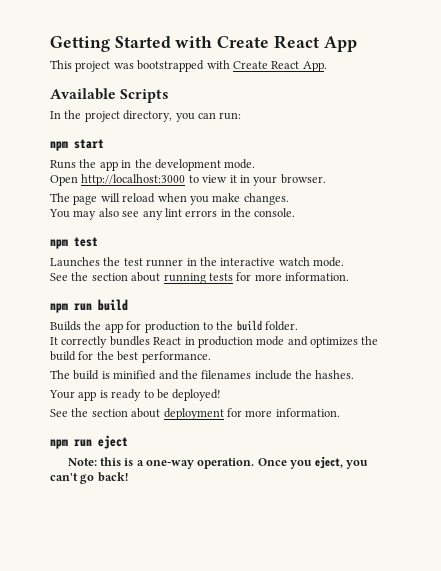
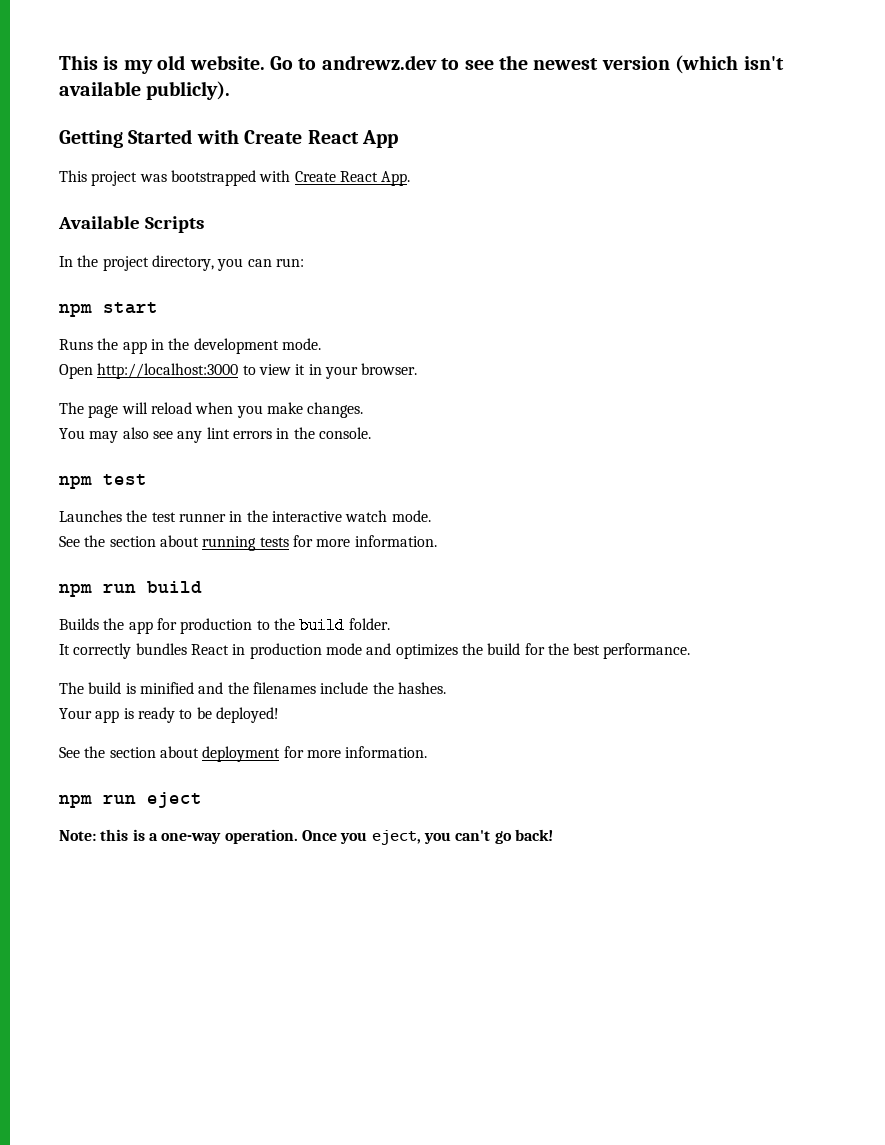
+ This is my old website. Go to andrewz.dev to see the newest version (which isn't available publicly).

